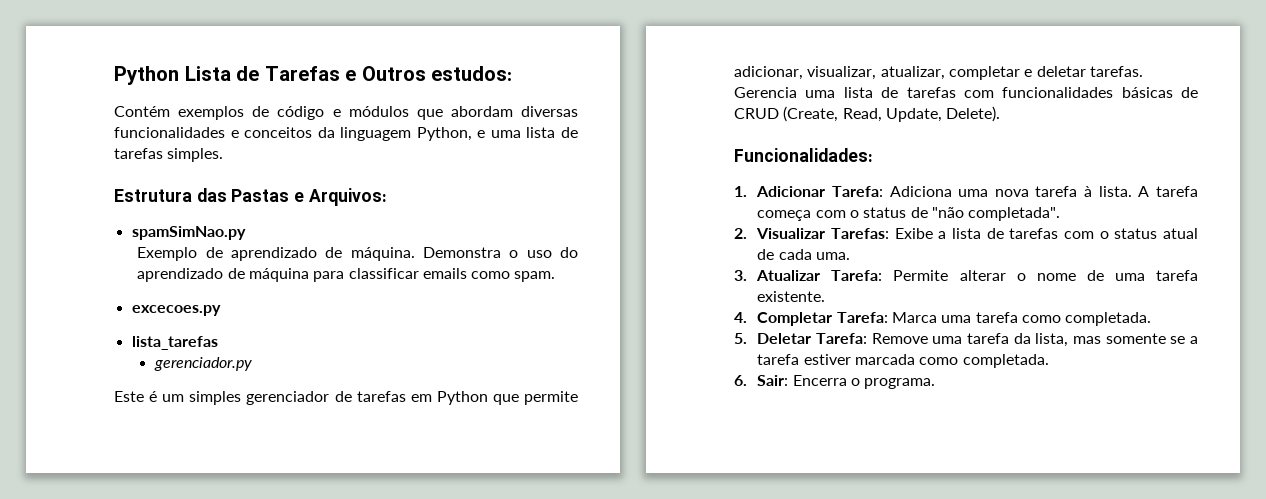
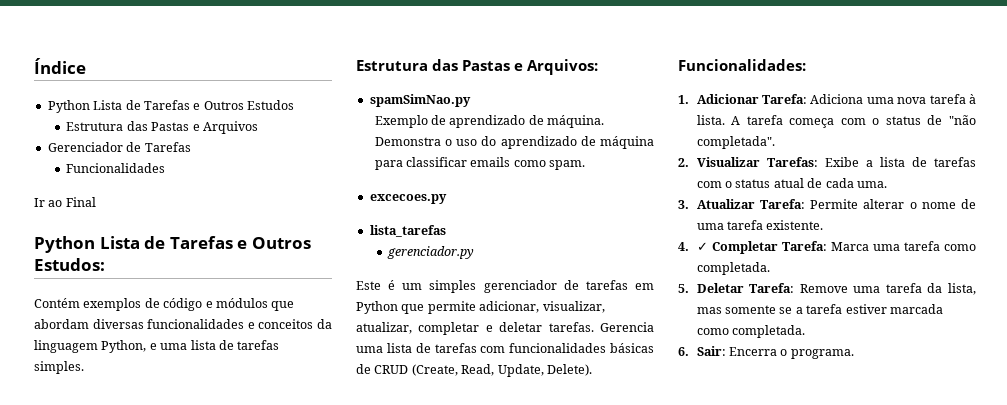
- Python Lista de Tarefas e Outros estudos:
+ Índice
+ Python Lista de Tarefas e Outros Estudos
+ Estrutura das Pastas e Arquivos
+ Gerenciador de Tarefas
+ Funcionalidades
+ Ir ao Final
+ Python Lista de Tarefas e Outros Estudos:
- 4. Completar Tarefa: Marca uma tarefa como completada.
+ 4. ✓ Completar Tarefa: Marca uma tarefa como completada.

